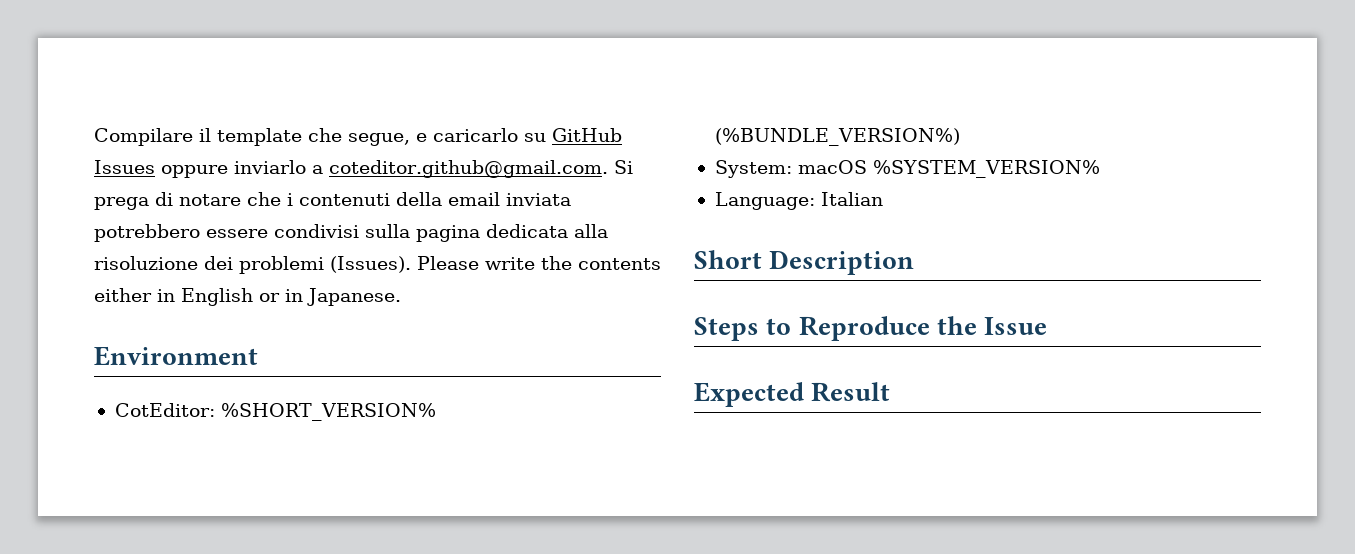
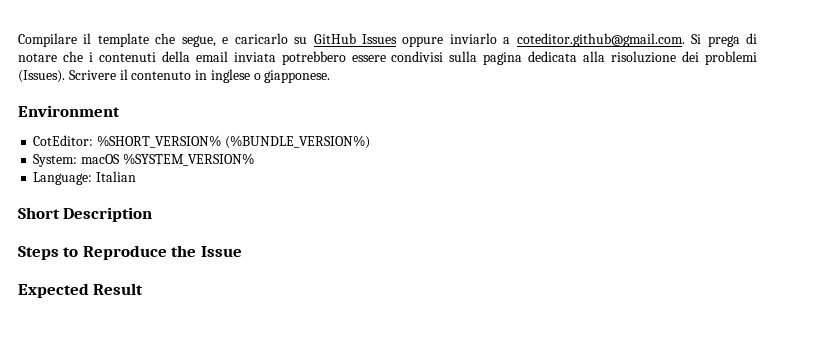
- Please write the contents either in English or in Japanese.
+ Scrivere il contenuto in inglese o giapponese.

